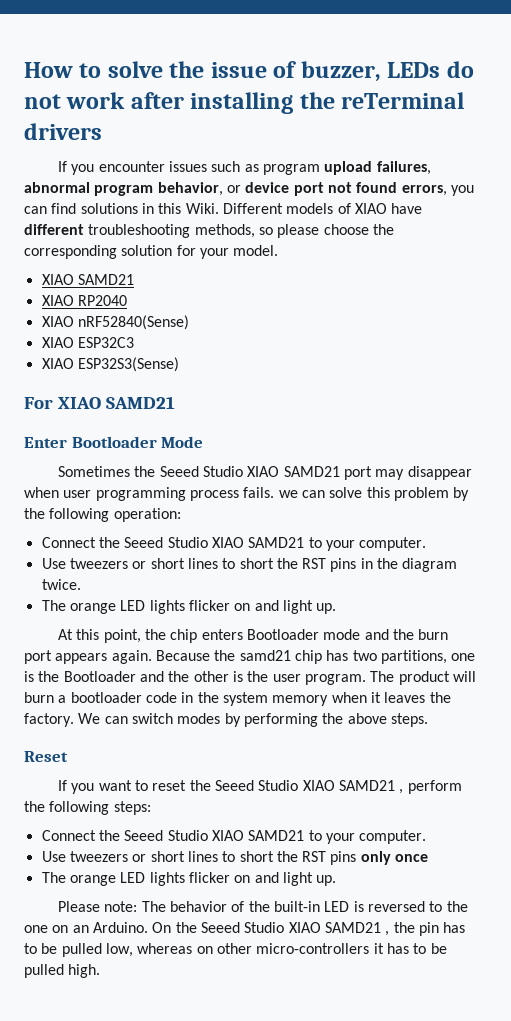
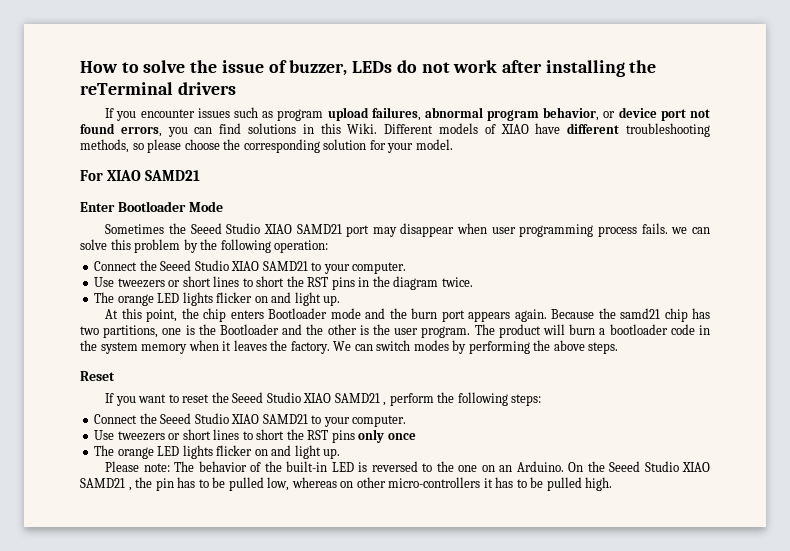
  Different models of XIAO have different troubleshooting methods, so please choose the corresponding solution for your model.
- XIAO SAMD21
- XIAO RP2040
- XIAO nRF52840(Sense)
- XIAO ESP32C3
- XIAO ESP32S3(Sense)

